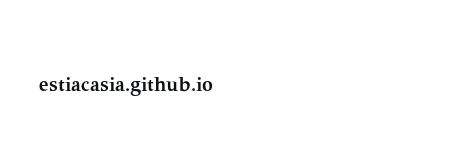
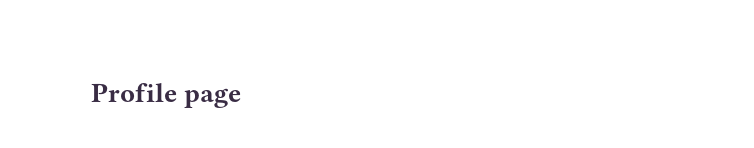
- estiacasia.github.io
+ Profile page

